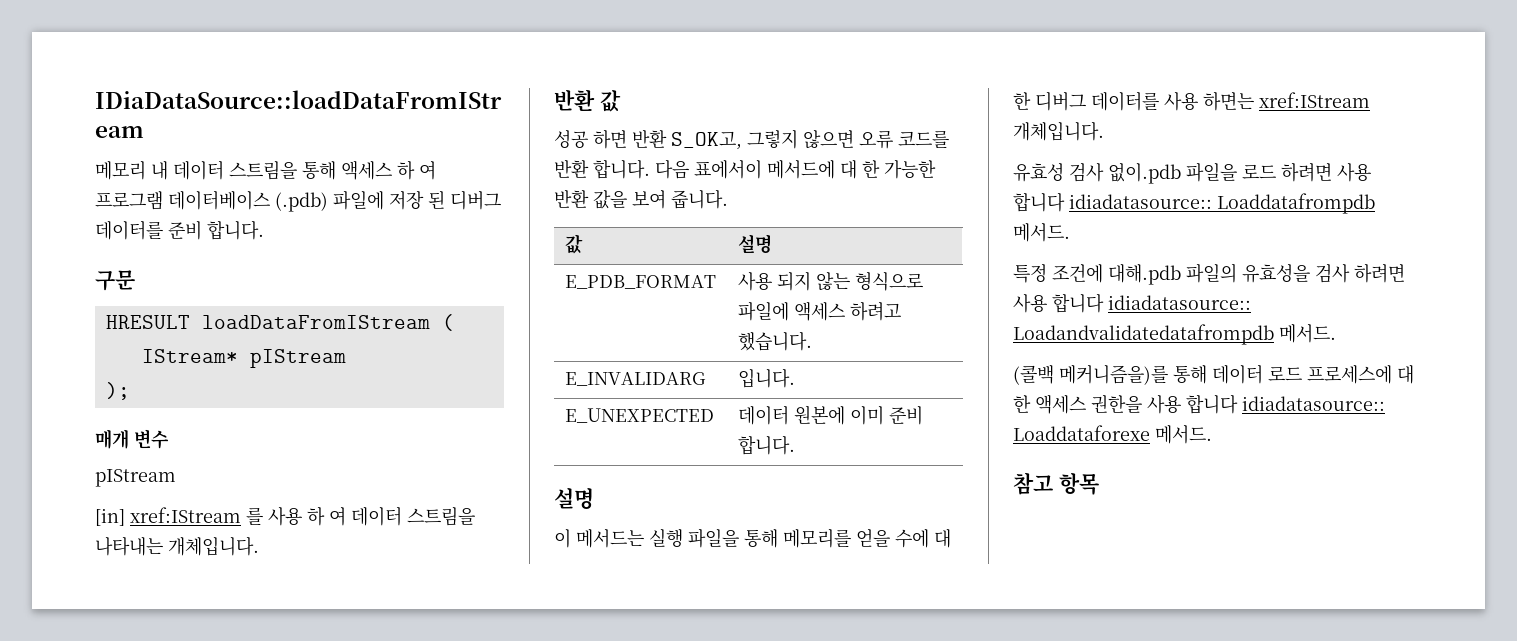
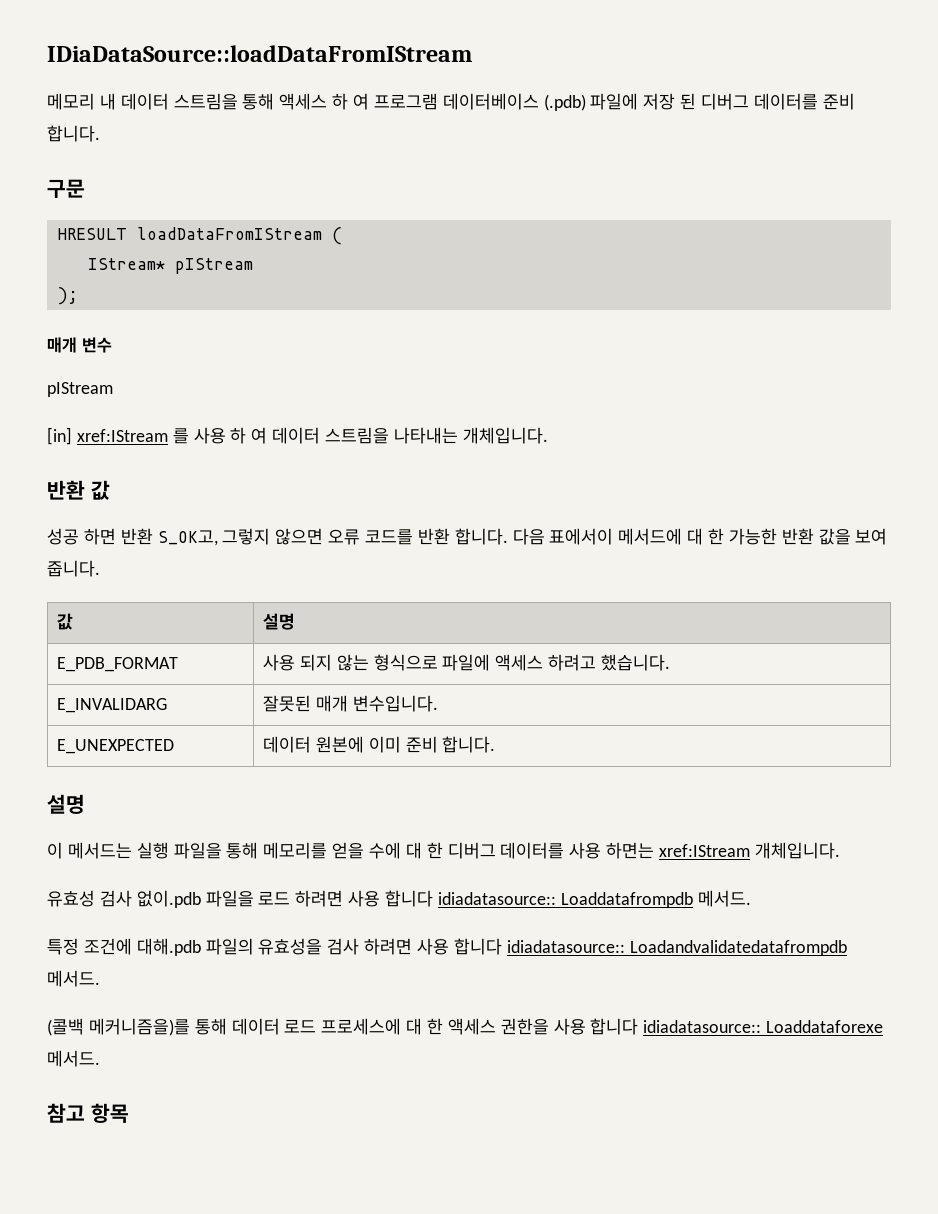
- E_INVALIDARG | 입니다.
+ E_INVALIDARG | 잘못된 매개 변수입니다.

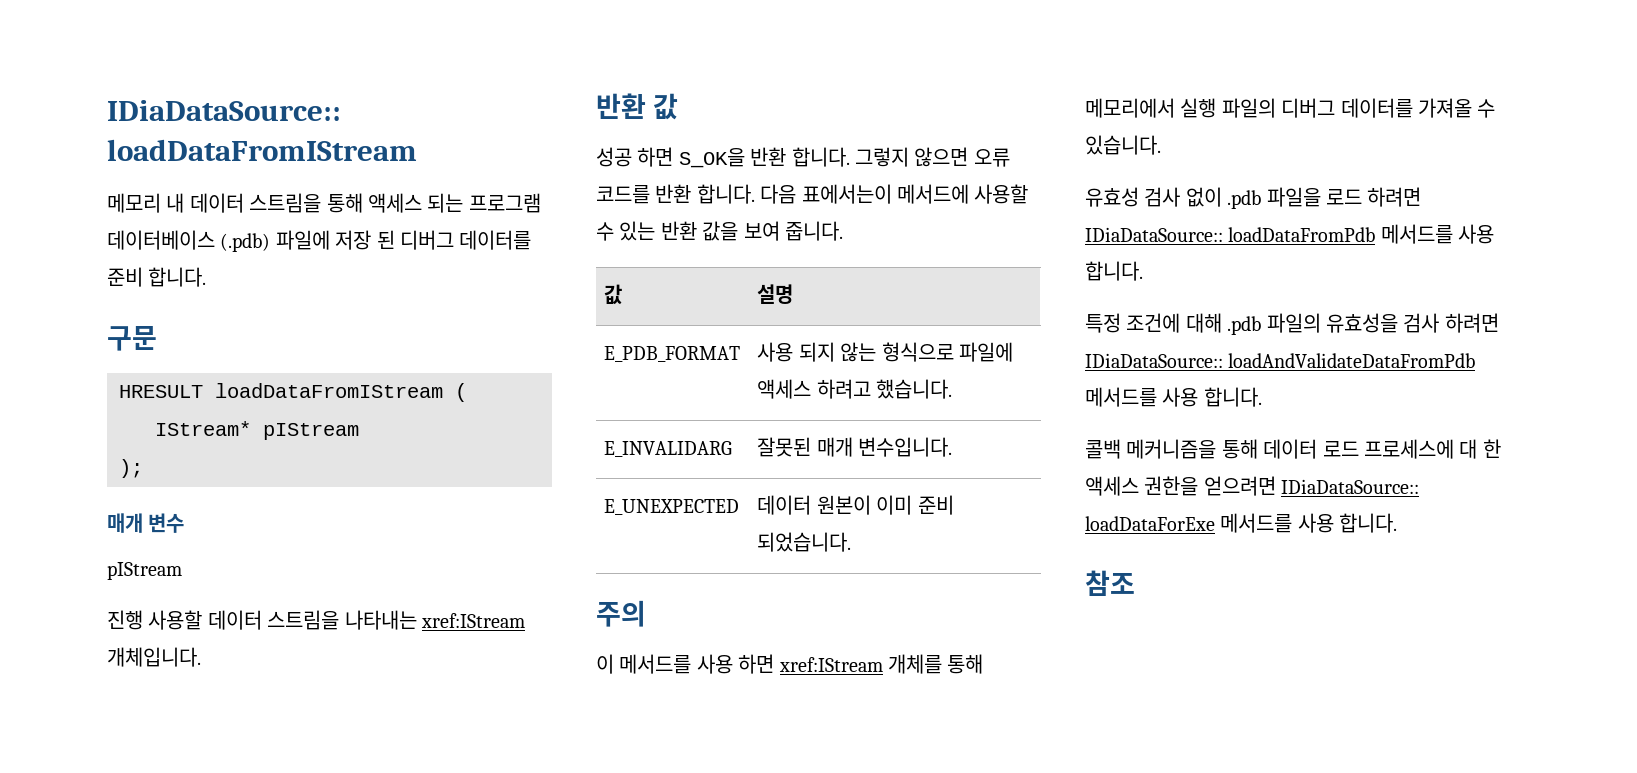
- 메모리 내 데이터 스트림을 통해 액세스 하 여 프로그램 데이터베이스 (.pdb) 파일에 저장 된 디버그 데이터를 준비 합니다.
+ 메모리 내 데이터 스트림을 통해 액세스 되는 프로그램 데이터베이스 (.pdb) 파일에 저장 된 디버그 데이터를 준비 합니다.
- [in] xref:IStream 를 사용 하 여 데이터 스트림을 나타내는 개체입니다.
+ 진행 사용할 데이터 스트림을 나타내는 xref:IStream 개체입니다.
- 성공 하면 반환 S_OK고, 그렇지 않으면 오류 코드를 반환 합니다.
+ 성공 하면 S_OK을 반환 합니다. 그렇지 않으면 오류 코드를 반환 합니다.
- 다음 표에서이 메서드에 대 한 가능한 반환 값을 보여 줍니다.
+ 다음 표에서는이 메서드에 사용할 수 있는 반환 값을 보여 줍니다.
- E_UNEXPECTED | 데이터 원본에 이미 준비 합니다.
- 설명
+ E_UNEXPECTED | 데이터 원본이 이미 준비 되었습니다.
+ 주의
- 이 메서드는 실행 파일을 통해 메모리를 얻을 수에 대 한 디버그 데이터를 사용 하면는 xref:IStream 개체입니다.
+ 이 메서드를 사용 하면 xref:IStream 개체를 통해 메모리에서 실행 파일의 디버그 데이터를 가져올 수 있습니다.
- 유효성 검사 없이.pdb 파일을 로드 하려면 사용 합니다 idiadatasource:: Loaddatafrompdb 메서드.
+ 유효성 검사 없이 .pdb 파일을 로드 하려면 IDiaDataSource:: loadDataFromPdb 메서드를 사용 합니다.
- 특정 조건에 대해.pdb 파일의 유효성을 검사 하려면 사용 합니다 idiadatasource:: Loadandvalidatedatafrompdb 메서드.
- (콜백 메커니즘을)를 통해 데이터 로드 프로세스에 대 한 액세스 권한을 사용 합니다 idiadatasource:: Loaddataforexe 메서드.
- 참고 항목
+ 특정 조건에 대해 .pdb 파일의 유효성을 검사 하려면 IDiaDataSource:: loadAndValidateDataFromPdb 메서드를 사용 합니다.
+ 콜백 메커니즘을 통해 데이터 로드 프로세스에 대 한 액세스 권한을 얻으려면 IDiaDataSource:: loadDataForExe 메서드를 사용 합니다.
+ 참조

